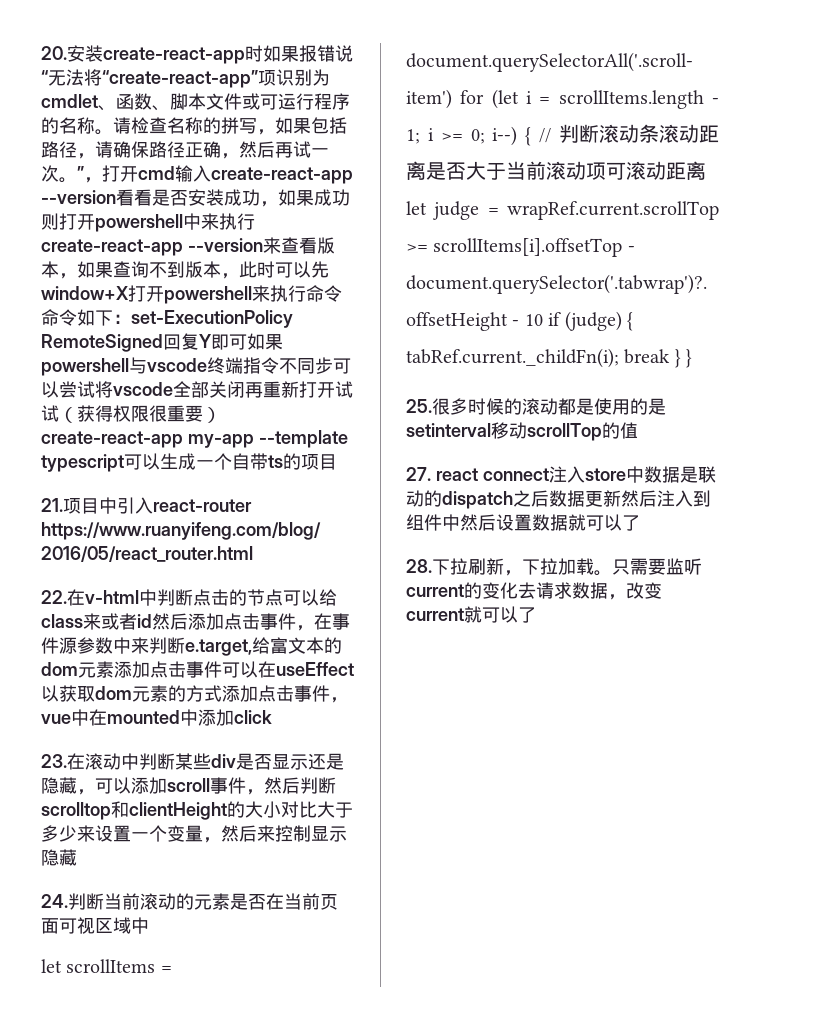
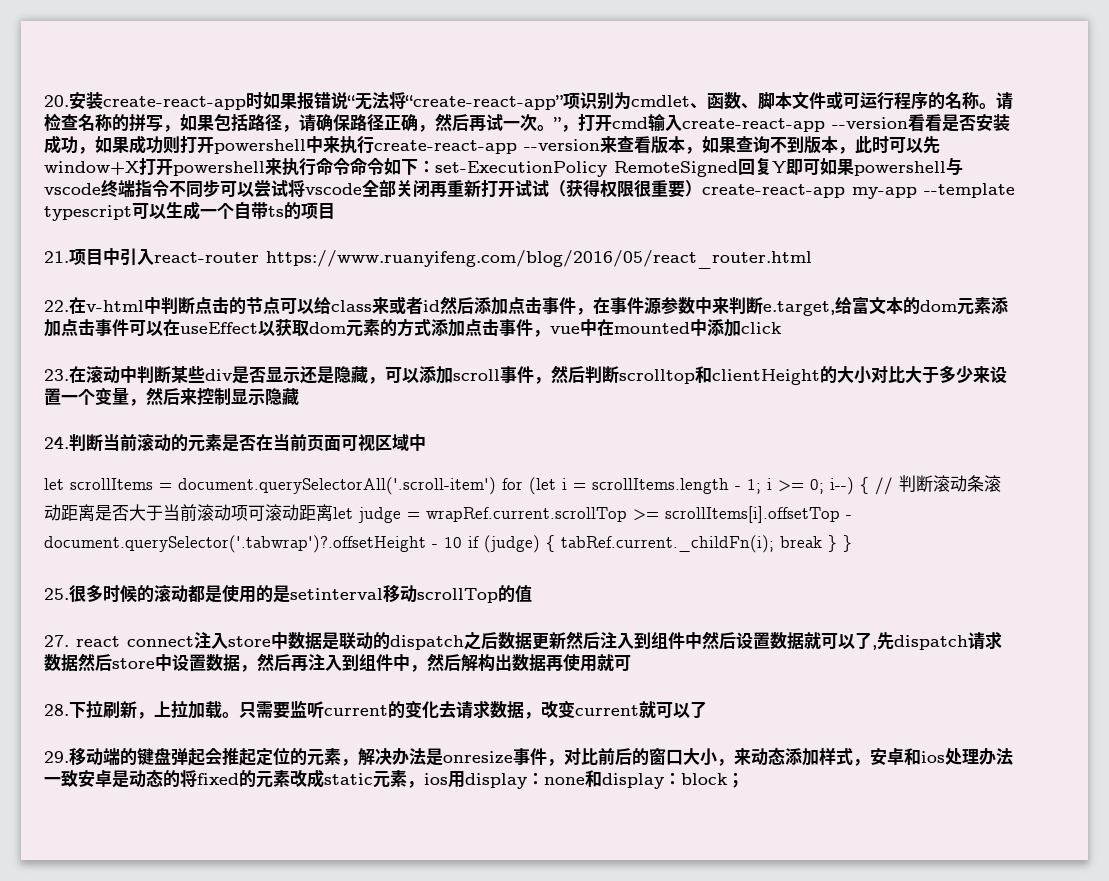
- 27. react connect注入store中数据是联动的dispatch之后数据更新然后注入到组件中然后设置数据就可以了
+ 27. react connect注入store中数据是联动的dispatch之后数据更新然后注入到组件中然后设置数据就可以了,先dispatch请求数据然后store中设置数据，然后再注入到组件中，然后解构出数据再使用就可
- 28.下拉刷新，下拉加载。
+ 28.下拉刷新，上拉加载。
+ 29.移动端的键盘弹起会推起定位的元素，解决办法是onresize事件，对比前后的窗口大小，来动态添加样式，安卓和ios处理办法一致安卓是动态的将fixed的元素改成static元素，ios用display：none和display：block；

